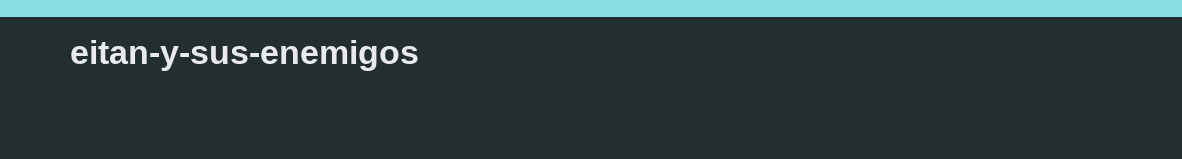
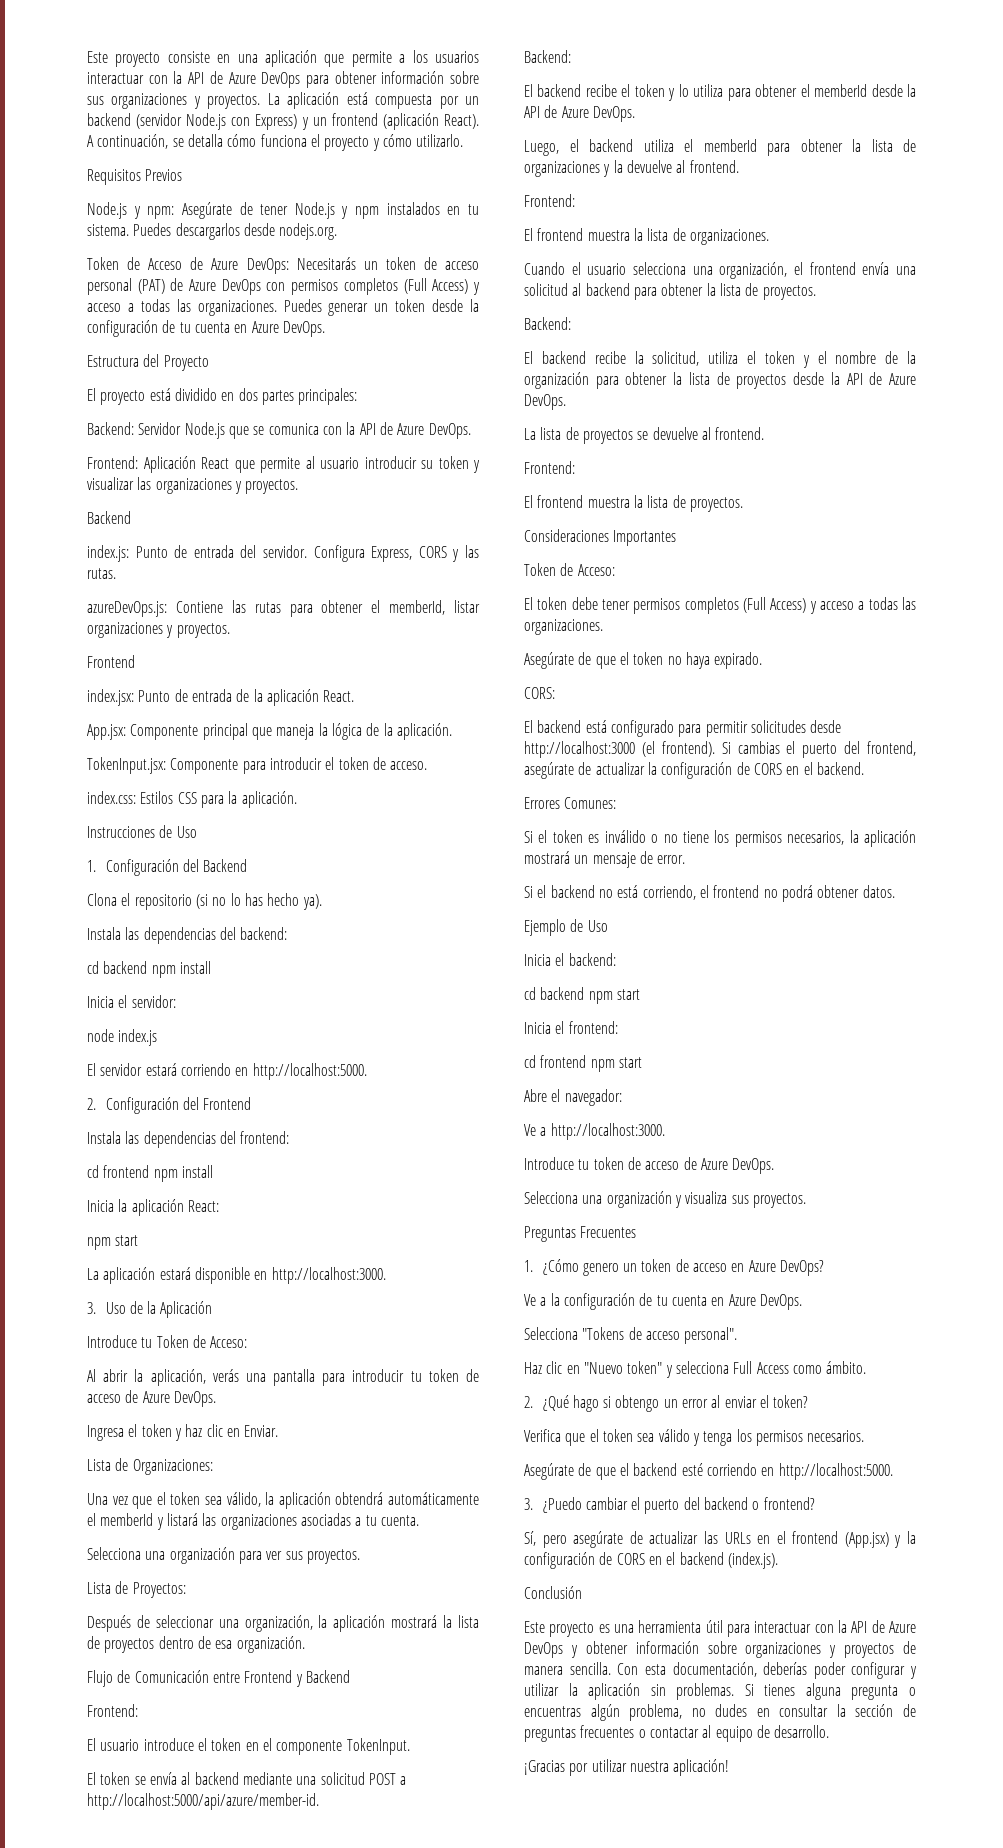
- eitan-y-sus-enemigos
+ Este proyecto consiste en una aplicación que permite a los usuarios interactuar con la API de Azure DevOps para obtener información sobre sus organizaciones y proyectos. La aplicación está compuesta por un backend (servidor Node.js con Express) y un frontend (aplicación React). A continuación, se detalla cómo funciona el proyecto y cómo utilizarlo.
+ Requisitos Previos
+ Node.js y npm: Asegúrate de tener Node.js y npm instalados en tu sistema. Puedes descargarlos desde nodejs.org.
+ Token de Acceso de Azure DevOps: Necesitarás un token de acceso personal (PAT) de Azure DevOps con permisos completos (Full Access) y acceso a todas las organizaciones. Puedes generar un token desde la configuración de tu cuenta en Azure DevOps.
+ Estructura del Proyecto
+ El proyecto está dividido en dos partes principales:
+ Backend: Servidor Node.js que se comunica con la API de Azure DevOps.
+ Frontend: Aplicación React que permite al usuario introducir su token y visualizar las organizaciones y proyectos.
+ Backend
+ index.js: Punto de entrada del servidor. Configura Express, CORS y las rutas.
+ azureDevOps.js: Contiene las rutas para obtener el memberId, listar organizaciones y proyectos.
+ Frontend
+ index.jsx: Punto de entrada de la aplicación React.
+ App.jsx: Componente principal que maneja la lógica de la aplicación.
+ TokenInput.jsx: Componente para introducir el token de acceso.
+ index.css: Estilos CSS para la aplicación.
+ Instrucciones de Uso
+ 1. Configuración del Backend
+ Clona el repositorio (si no lo has hecho ya).
+ Instala las dependencias del backend:
+ cd backend npm install
+ Inicia el servidor:
+ node index.js
+ El servidor estará corriendo en http://localhost:5000.
+ 2. Configuración del Frontend
+ Instala las dependencias del frontend:
+ cd frontend npm install
+ Inicia la aplicación React:
+ npm start
+ La aplicación estará disponible en http://localhost:3000.
+ 3. Uso de la Aplicación
+ Introduce tu Token de Acceso:
+ Al abrir la aplicación, verás una pantalla para introducir tu token de acceso de Azure DevOps.
+ Ingresa el token y haz clic en Enviar.
+ Lista de Organizaciones:
+ Una vez que el token sea válido, la aplicación obtendrá automáticamente el memberId y listará las organizaciones asociadas a tu cuenta.
+ Selecciona una organización para ver sus proyectos.
+ Lista de Proyectos:
+ Después de seleccionar una organización, la aplicación mostrará la lista de proyectos dentro de esa organización.
+ Flujo de Comunicación entre Frontend y Backend
+ Frontend:
+ El usuario introduce el token en el componente TokenInput.
+ El token se envía al backend mediante una solicitud POST a http://localhost:5000/api/azure/member-id.
+ Backend:
+ El backend recibe el token y lo utiliza para obtener el memberId desde la API de Azure DevOps.
+ Luego, el backend utiliza el memberId para obtener la lista de organizaciones y la devuelve al frontend.
+ Frontend:
+ El frontend muestra la lista de organizaciones.
+ Cuando el usuario selecciona una organización, el frontend envía una solicitud al backend para obtener la lista de proyectos.
+ Backend:
+ El backend recibe la solicitud, utiliza el token y el nombre de la organización para obtener la lista de proyectos desde la API de Azure DevOps.
+ La lista de proyectos se devuelve al frontend.
+ Frontend:
+ El frontend muestra la lista de proyectos.
+ Consideraciones Importantes
+ Token de Acceso:
+ El token debe tener permisos completos (Full Access) y acceso a todas las organizaciones.
+ Asegúrate de que el token no haya expirado.
+ CORS:
+ El backend está configurado para permitir solicitudes desde http://localhost:3000 (el frontend). Si cambias el puerto del frontend, asegúrate de actualizar la configuración de CORS en el backend.
+ Errores Comunes:
+ Si el token es inválido o no tiene los permisos necesarios, la aplicación mostrará un mensaje de error.
+ Si el backend no está corriendo, el frontend no podrá obtener datos.
+ Ejemplo de Uso
+ Inicia el backend:
+ cd backend npm start
+ Inicia el frontend:
+ cd frontend npm start
+ Abre el navegador:
+ Ve a http://localhost:3000.
+ Introduce tu token de acceso de Azure DevOps.
+ Selecciona una organización y visualiza sus proyectos.
+ Preguntas Frecuentes
+ 1. ¿Cómo genero un token de acceso en Azure DevOps?
+ Ve a la configuración de tu cuenta en Azure DevOps.
+ Selecciona "Tokens de acceso personal".
+ Haz clic en "Nuevo token" y selecciona Full Access como ámbito.
+ 2. ¿Qué hago si obtengo un error al enviar el token?
+ Verifica que el token sea válido y tenga los permisos necesarios.
+ Asegúrate de que el backend esté corriendo en http://localhost:5000.
+ 3. ¿Puedo cambiar el puerto del backend o frontend?
+ Sí, pero asegúrate de actualizar las URLs en el frontend (App.jsx) y la configuración de CORS en el backend (index.js).
+ Conclusión
+ Este proyecto es una herramienta útil para interactuar con la API de Azure DevOps y obtener información sobre organizaciones y proyectos de manera sencilla. Con esta documentación, deberías poder configurar y utilizar la aplicación sin problemas. Si tienes alguna pregunta o encuentras algún problema, no dudes en consultar la sección de preguntas frecuentes o contactar al equipo de desarrollo.
+ ¡Gracias por utilizar nuestra aplicación!

